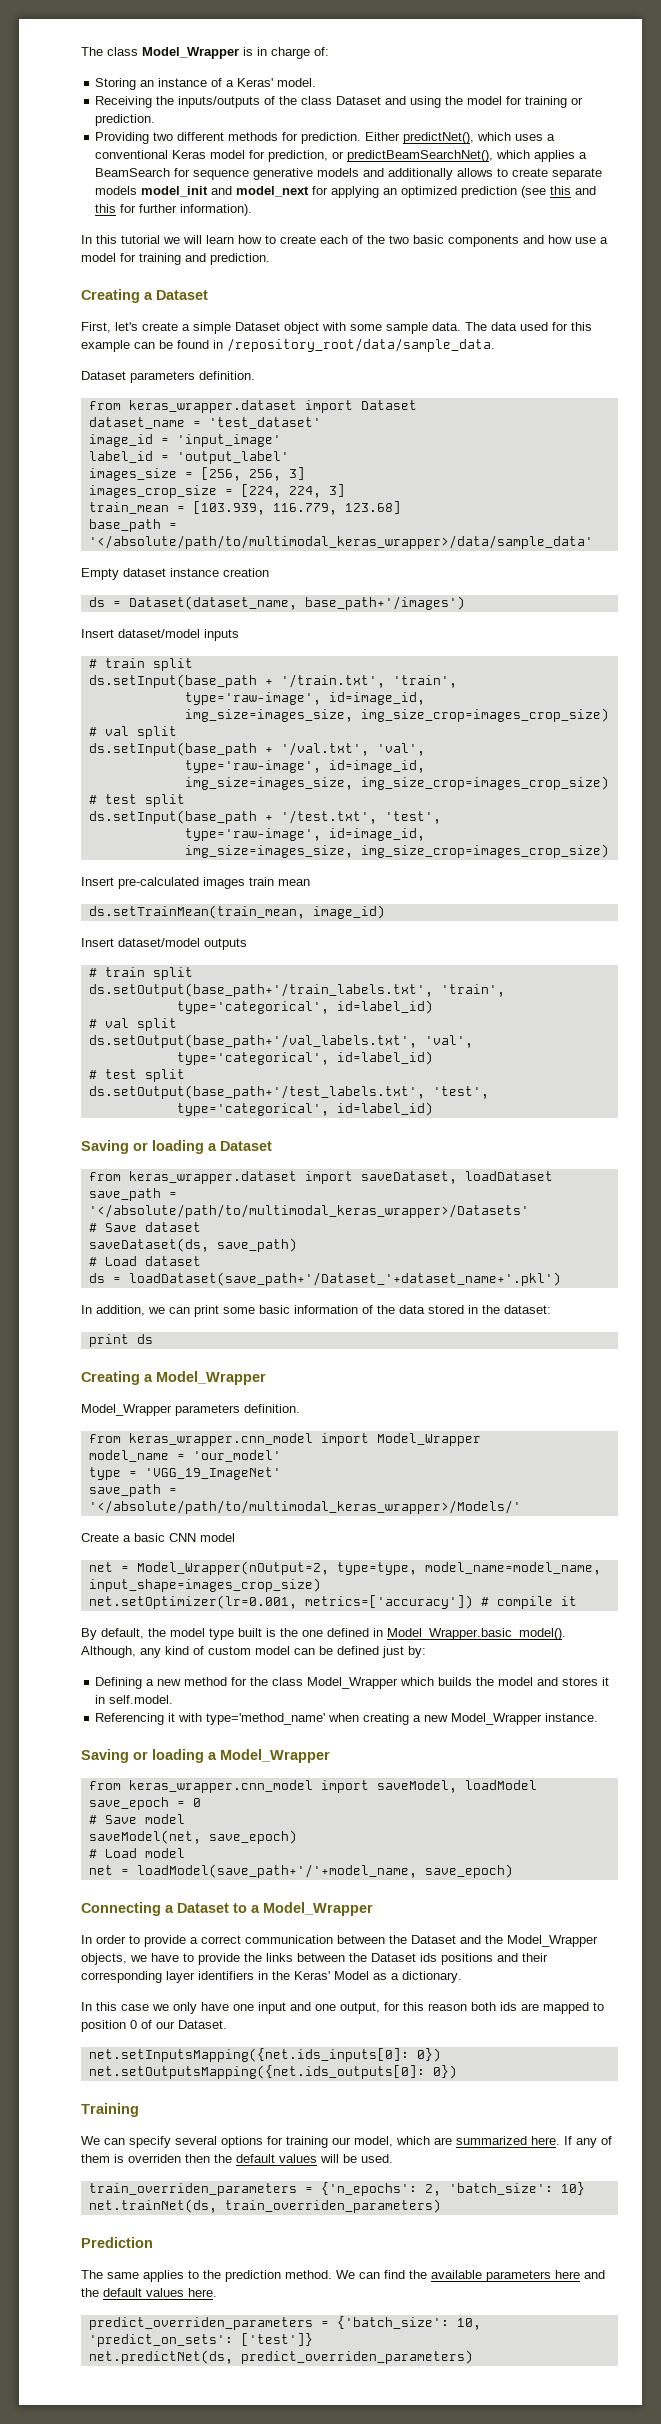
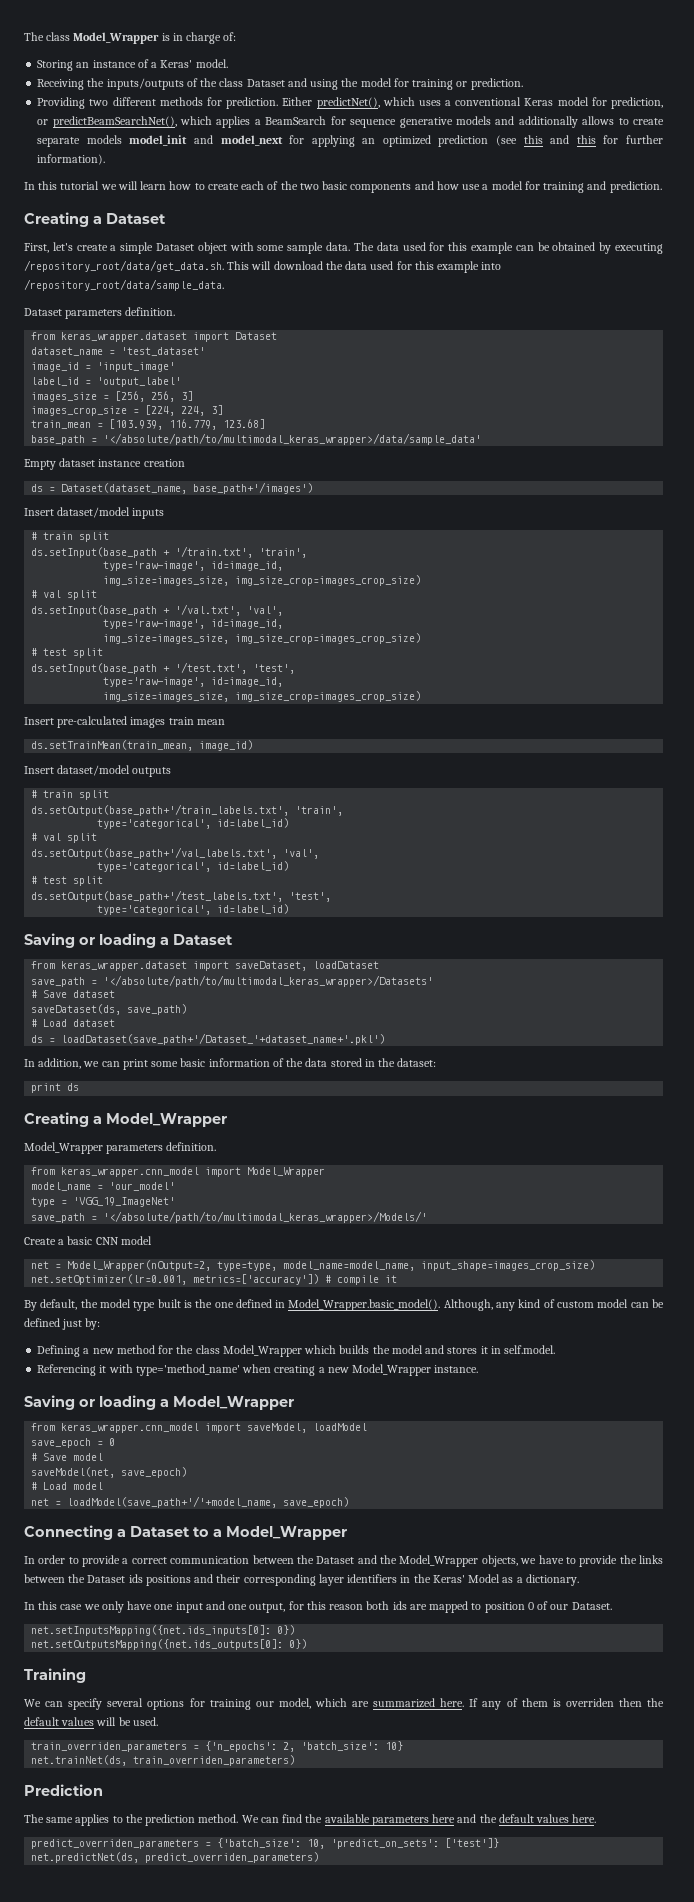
- The data used for this example can be found in /repository_root/data/sample_data.
+ The data used for this example can be obtained by executing /repository_root/data/get_data.sh. This will download the data used for this example into /repository_root/data/sample_data.

